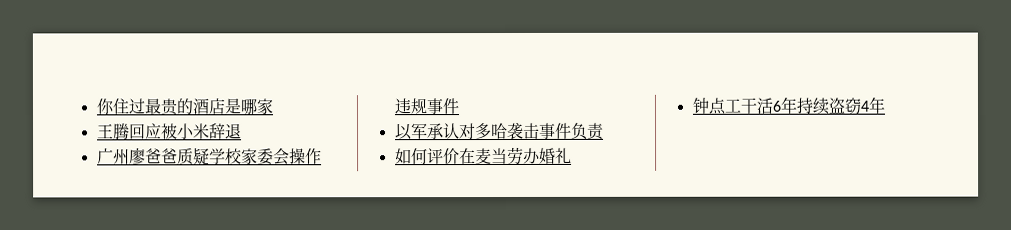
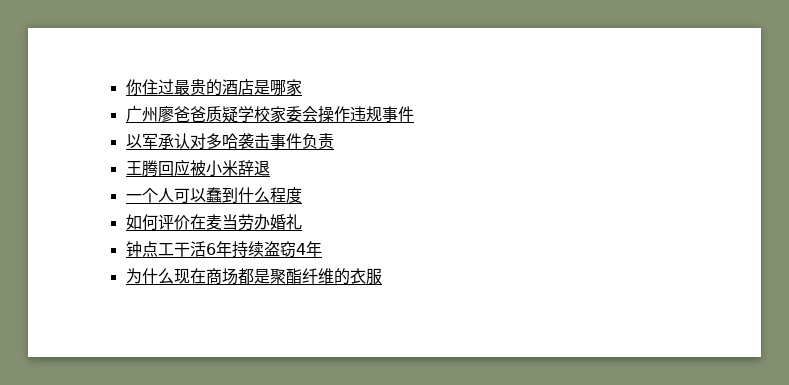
- 王腾回应被小米辞退
+ 王腾回应被小米辞退
+ 一个人可以蠢到什么程度
+ 为什么现在商场都是聚酯纤维的衣服

